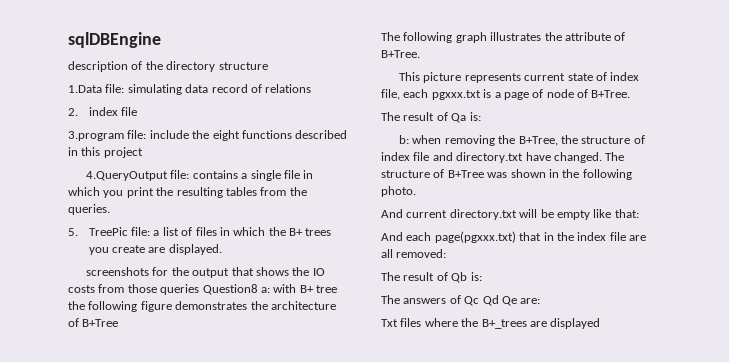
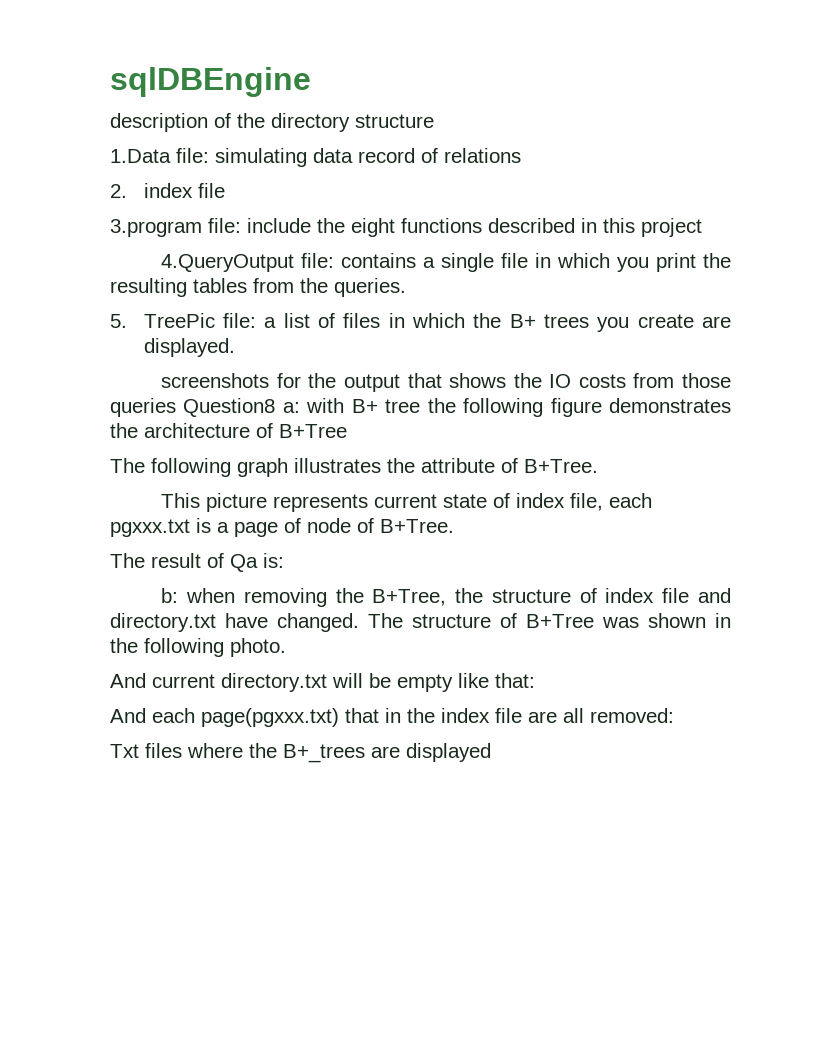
- The result of Qb is:
- The answers of Qc Qd Qe are:

